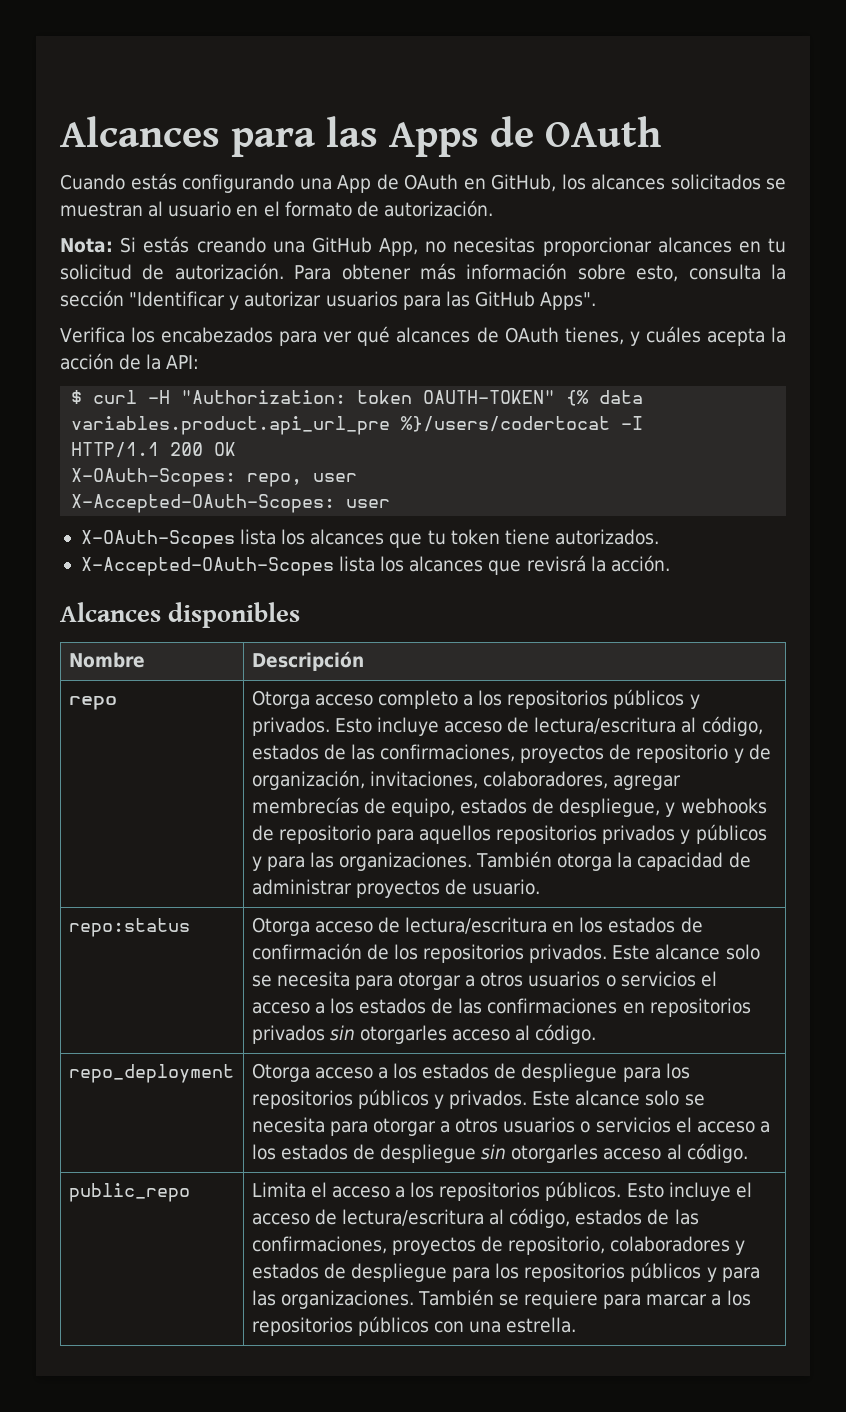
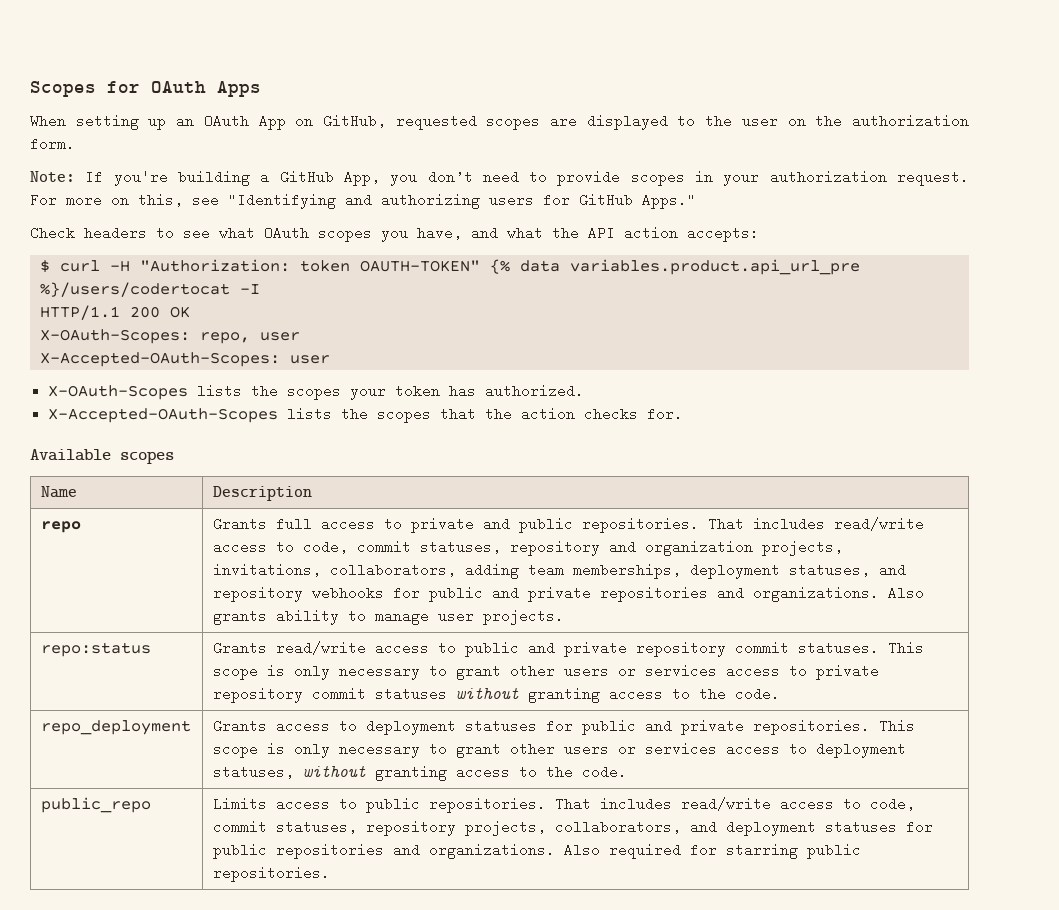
- Alcances para las Apps de OAuth
- Cuando estás configurando una App de OAuth en GitHub, los alcances solicitados se muestran al usuario en el formato de autorización.
- Nota: Si estás creando una GitHub App, no necesitas proporcionar alcances en tu solicitud de autorización. Para obtener más información sobre esto, consulta la sección "Identificar y autorizar usuarios para las GitHub Apps".
- Verifica los encabezados para ver qué alcances de OAuth tienes, y cuáles acepta la acción de la API:
+ Scopes for OAuth Apps
+ When setting up an OAuth App on GitHub, requested scopes are displayed to the user on the authorization form.
+ Note: If you're building a GitHub App, you don’t need to provide scopes in your authorization request. For more on this, see "Identifying and authorizing users for GitHub Apps."
+ Check headers to see what OAuth scopes you have, and what the API action accepts:
- X-OAuth-Scopes lista los alcances que tu token tiene autorizados.
- X-Accepted-OAuth-Scopes lista los alcances que revisrá la acción.
- Alcances disponibles
- Nombre | Descripción
- repo | Otorga acceso completo a los repositorios públicos y privados. Esto incluye acceso de lectura/escritura al código, estados de las confirmaciones, proyectos de repositorio y de organización, invitaciones, colaboradores, agregar membrecías de equipo, estados de despliegue, y webhooks de repositorio para aquellos repositorios privados y públicos y para las organizaciones. También otorga la capacidad de administrar proyectos de usuario.
- repo:status | Otorga acceso de lectura/escritura en los estados de confirmación de los repositorios privados. Este alcance solo se necesita para otorgar a otros usuarios o servicios el acceso a los estados de las confirmaciones en repositorios privados sin otorgarles acceso al código.
- repo_deployment | Otorga acceso a los estados de despliegue para los repositorios públicos y privados. Este alcance solo se necesita para otorgar a otros usuarios o servicios el acceso a los estados de despliegue sin otorgarles acceso al código.
- public_repo | Limita el acceso a los repositorios públicos. Esto incluye el acceso de lectura/escritura al código, estados de las confirmaciones, proyectos de repositorio, colaboradores y estados de despliegue para los repositorios públicos y para las organizaciones. También se requiere para marcar a los repositorios públicos con una estrella.
+ X-OAuth-Scopes lists the scopes your token has authorized.
+ X-Accepted-OAuth-Scopes lists the scopes that the action checks for.
+ Available scopes
+ Name | Description
+ repo | Grants full access to private and public repositories. That includes read/write access to code, commit statuses, repository and organization projects, invitations, collaborators, adding team memberships, deployment statuses, and repository webhooks for public and private repositories and organizations. Also grants ability to manage user projects.
+ repo:status | Grants read/write access to public and private repository commit statuses. This scope is only necessary to grant other users or services access to private repository commit statuses without granting access to the code.
+ repo_deployment | Grants access to deployment statuses for public and private repositories. This scope is only necessary to grant other users or services access to deployment statuses, without granting access to the code.
+ public_repo | Limits access to public repositories. That includes read/write access to code, commit statuses, repository projects, collaborators, and deployment statuses for public repositories and organizations. Also required for starring public repositories.

